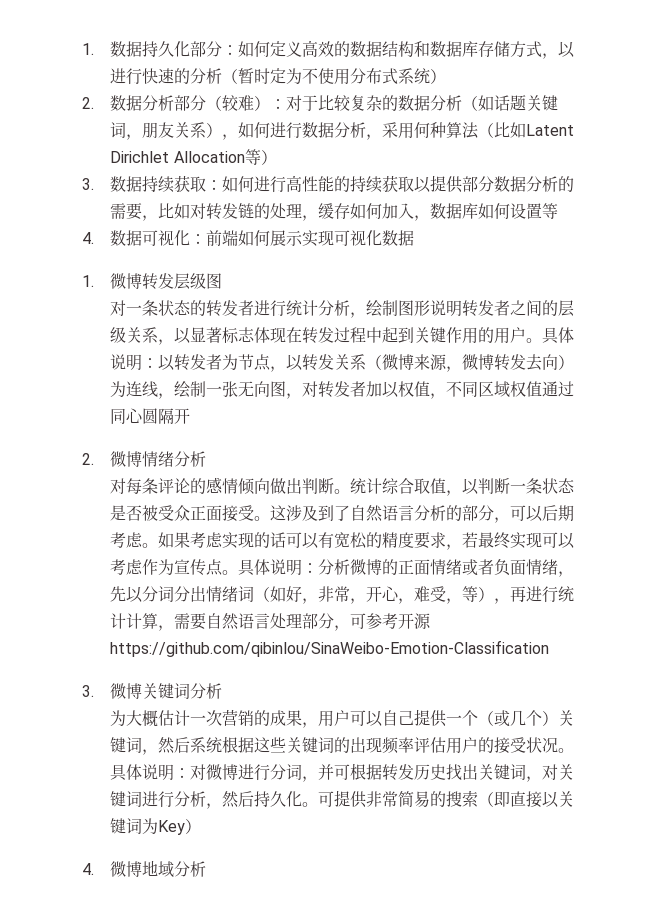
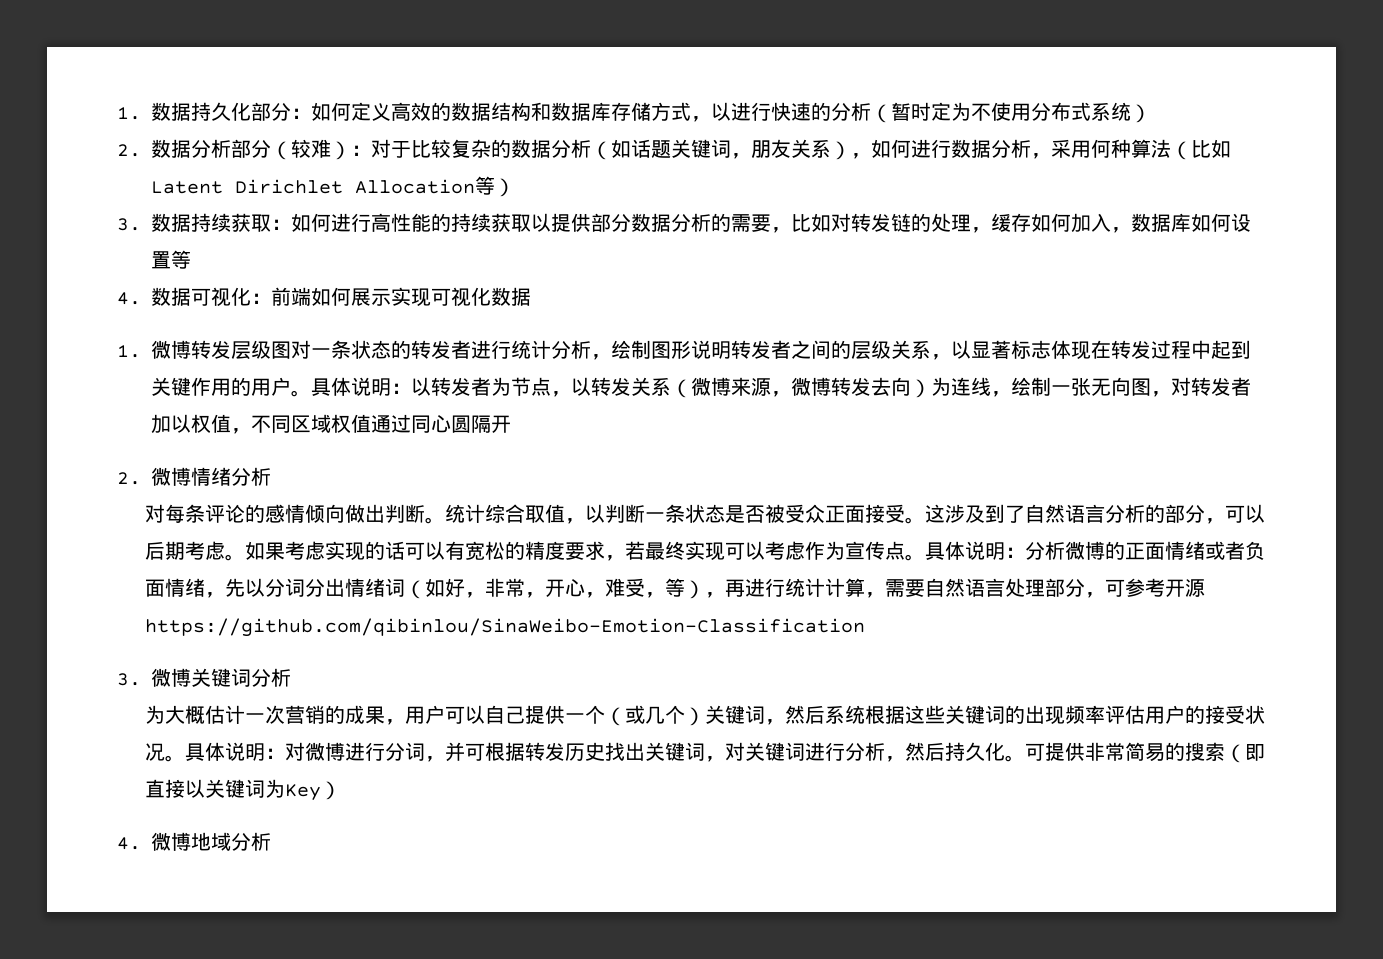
- 1.微博转发层级图
- 对一条状态的转发者进行统计分析，绘制图形说明转发者之间的层级关系，以显著标志体现在转发过程中起到关键作用的用户。
+ 1.微博转发层级图对一条状态的转发者进行统计分析，绘制图形说明转发者之间的层级关系，以显著标志体现在转发过程中起到关键作用的用户。

